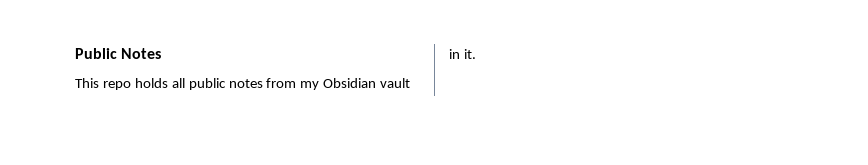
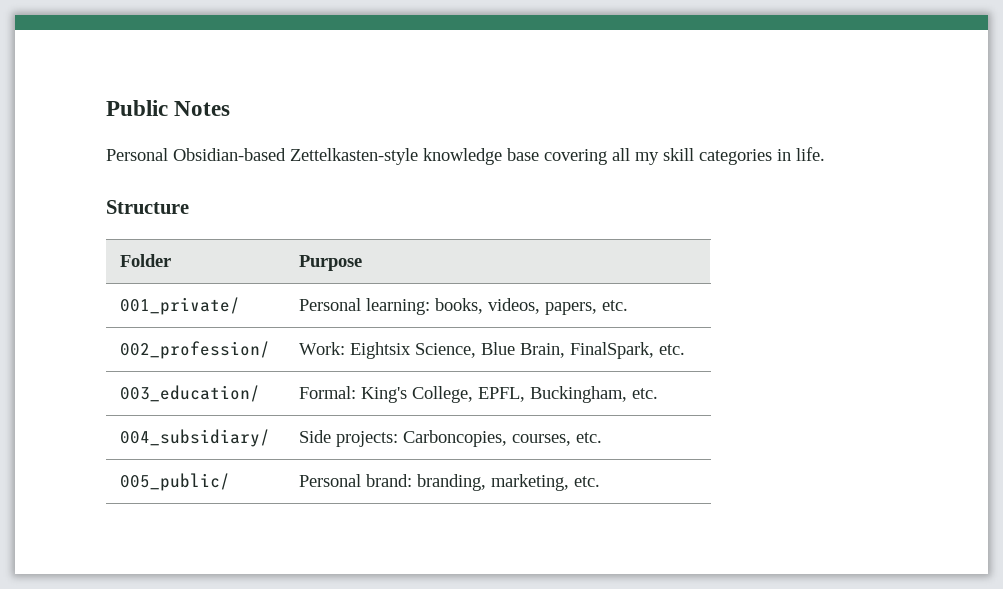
- This repo holds all public notes from my Obsidian vault in it.
+ Personal Obsidian-based Zettelkasten-style knowledge base covering all my skill categories in life.
+ Structure
+ Folder | Purpose
+ 001_private/ | Personal learning: books, videos, papers, etc.
+ 002_profession/ | Work: Eightsix Science, Blue Brain, FinalSpark, etc.
+ 003_education/ | Formal: King's College, EPFL, Buckingham, etc.
+ 004_subsidiary/ | Side projects: Carboncopies, courses, etc.
+ 005_public/ | Personal brand: branding, marketing, etc.

